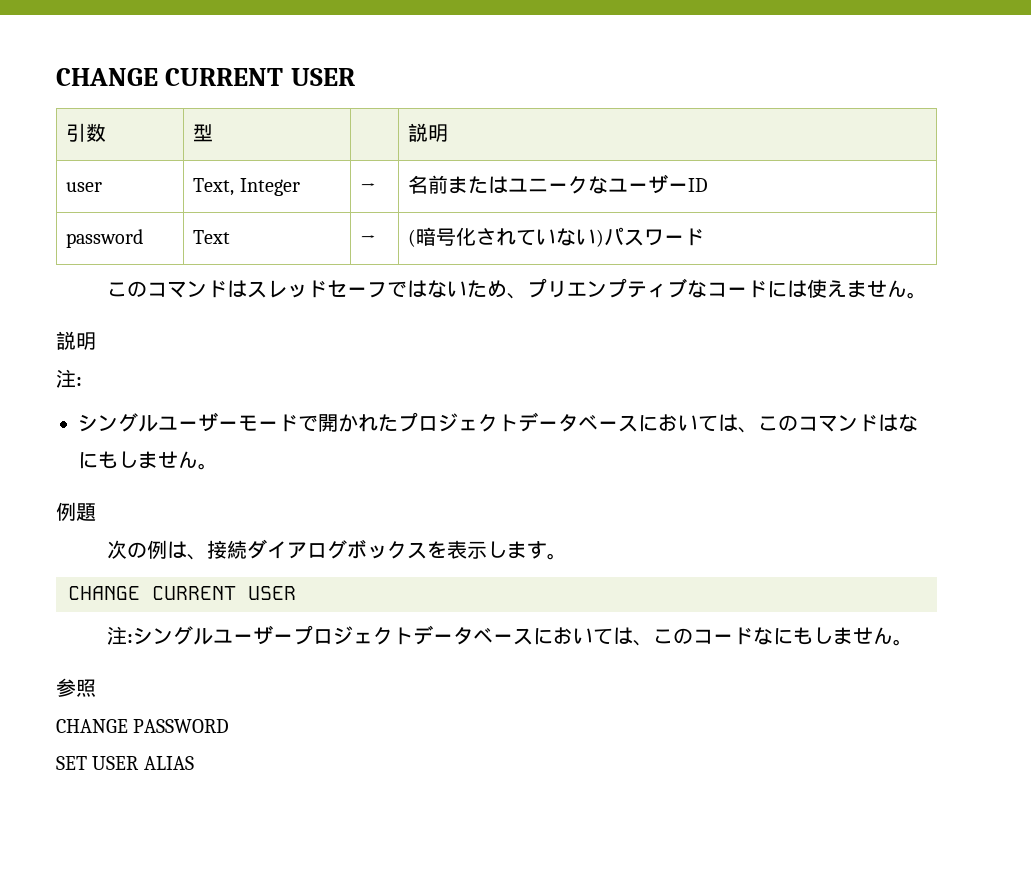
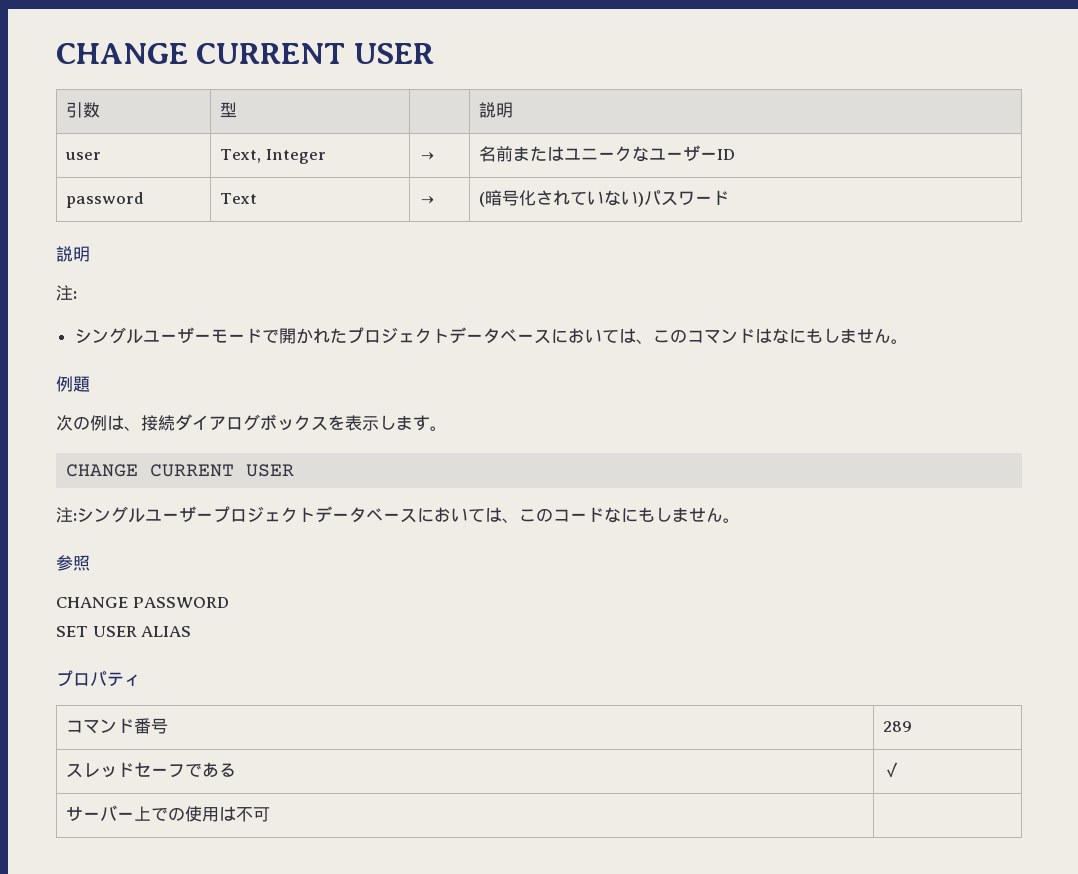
- このコマンドはスレッドセーフではないため、プリエンプティブなコードには使えません。
+ プロパティ
+ コマンド番号 | 289
+ スレッドセーフである | ✓
+ サーバー上での使用は不可 |

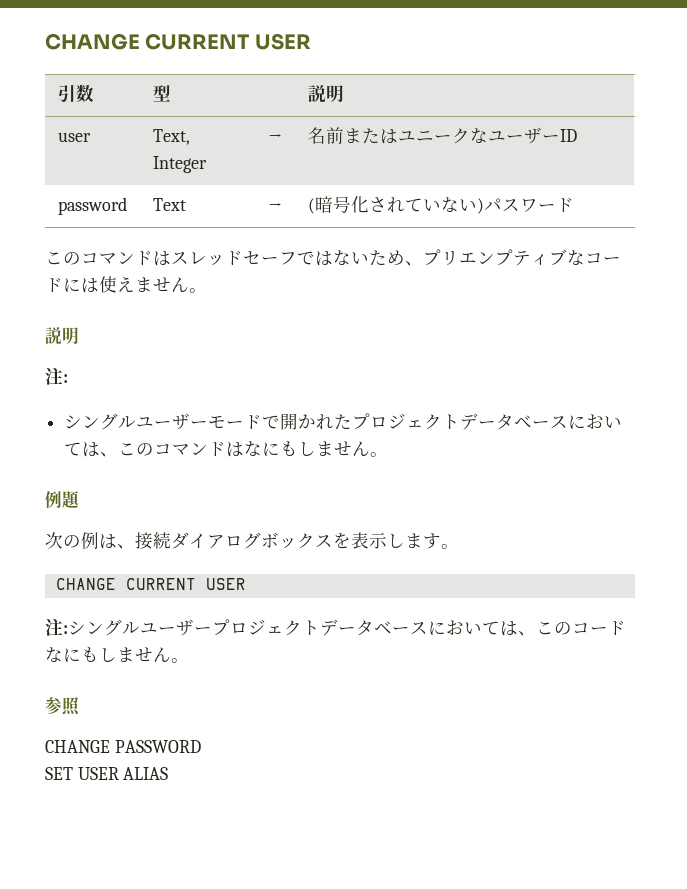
+ このコマンドはスレッドセーフではないため、プリエンプティブなコードには使えません。
- プロパティ
- コマンド番号 | 289
- スレッドセーフである | ✓
- サーバー上での使用は不可 |

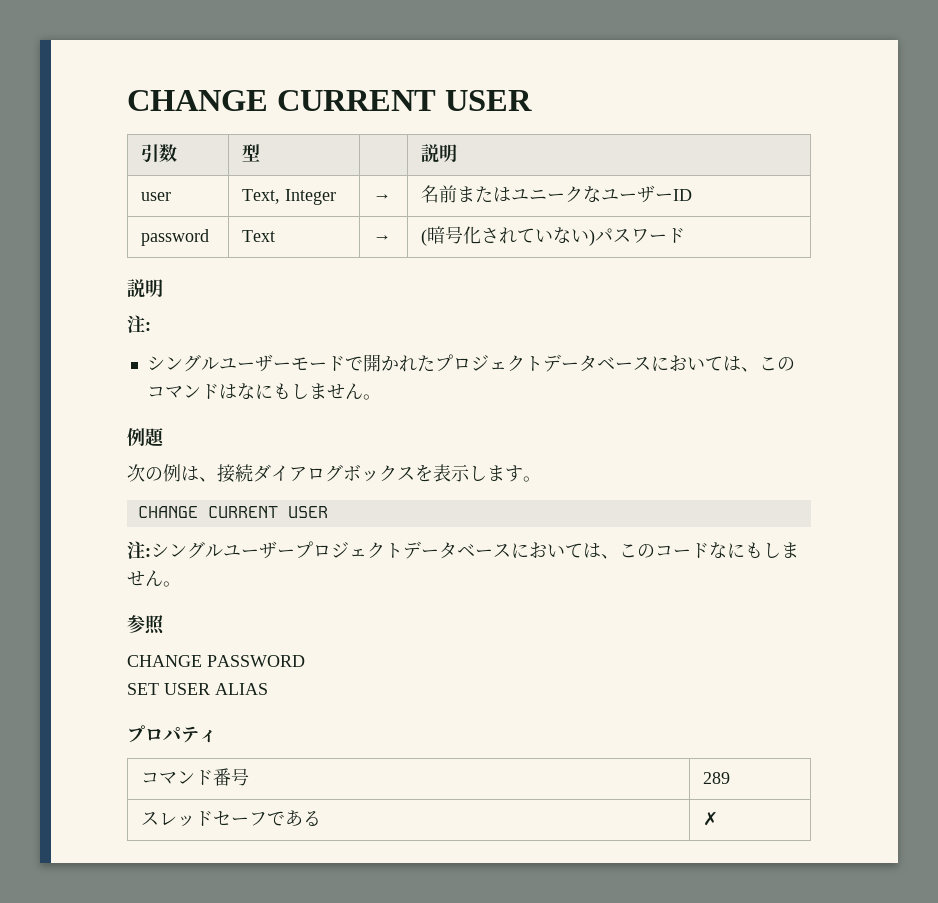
- このコマンドはスレッドセーフではないため、プリエンプティブなコードには使えません。
+ プロパティ
+ コマンド番号 | 289
+ スレッドセーフである | ✗

